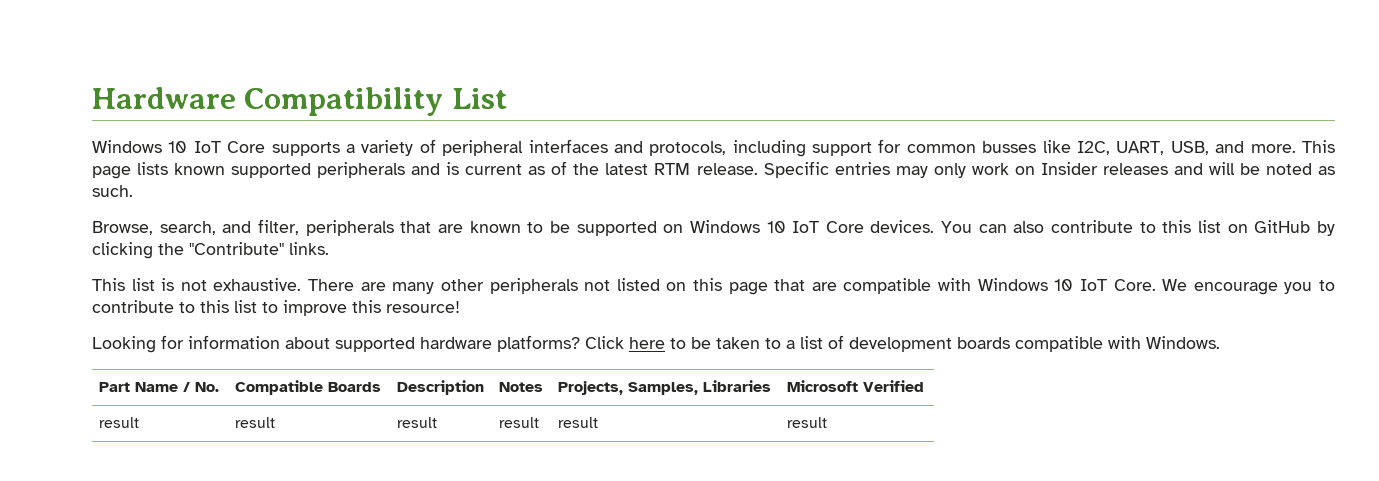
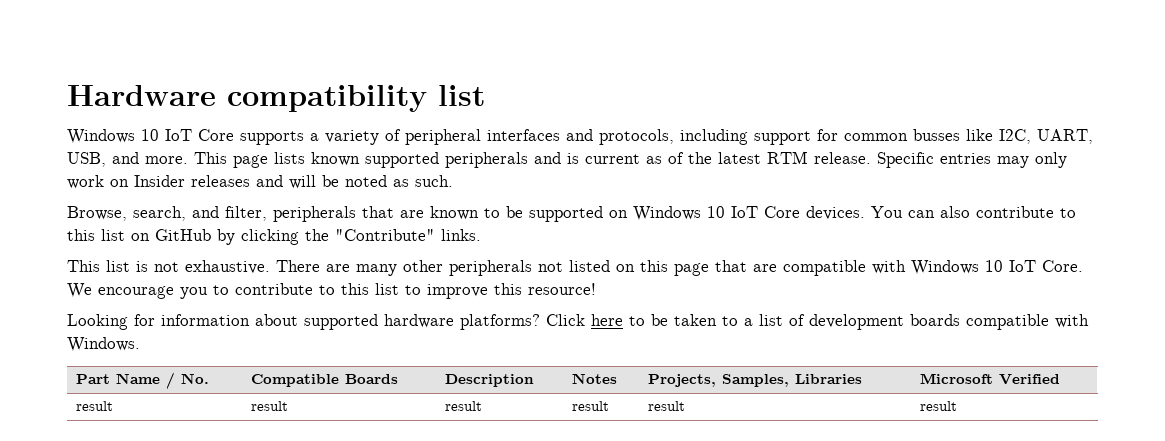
- Hardware Compatibility List
+ Hardware compatibility list

